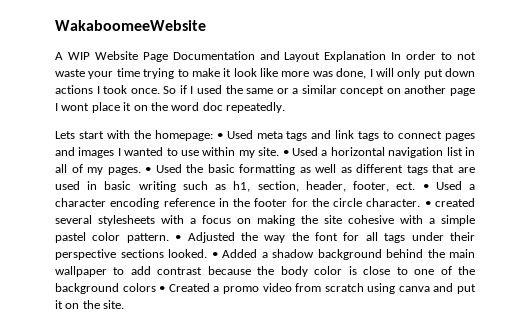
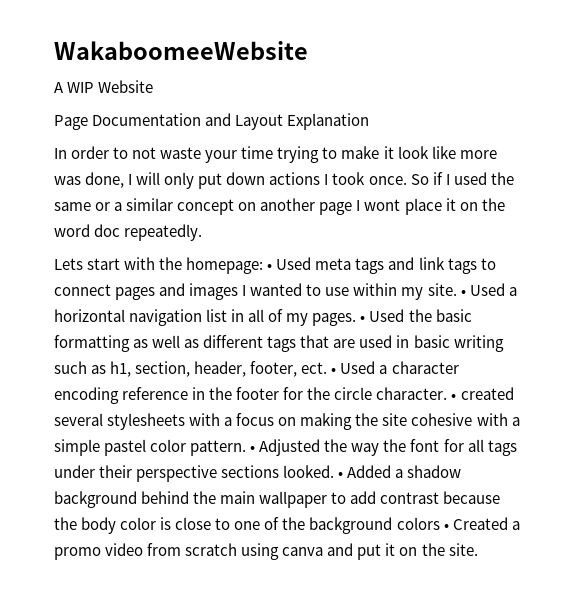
- A WIP Website Page Documentation and Layout Explanation In order to not waste your time trying to make it look like more was done, I will only put down actions I took once.
+ A WIP Website
+ Page Documentation and Layout Explanation
+ In order to not waste your time trying to make it look like more was done, I will only put down actions I took once.

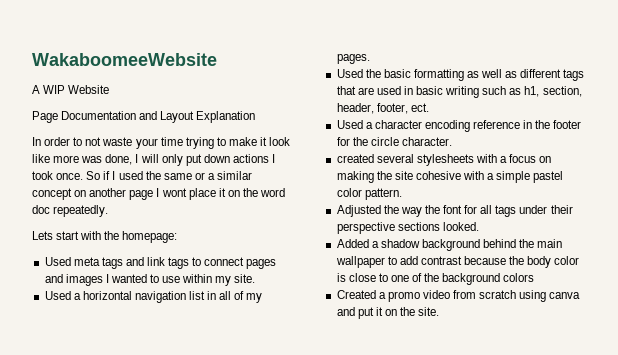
- Lets start with the homepage: • Used meta tags and link tags to connect pages and images I wanted to use within my site. • Used a horizontal navigation list in all of my pages. • Used the basic formatting as well as different tags that are used in basic writing such as h1, section, header, footer, ect. • Used a character encoding reference in the footer for the circle character. • created several stylesheets with a focus on making the site cohesive with a simple pastel color pattern. • Adjusted the way the font for all tags under their perspective sections looked. • Added a shadow background behind the main wallpaper to add contrast because the body color is close to one of the background colors • Created a promo video from scratch using canva and put it on the site.
+ Lets start with the homepage:
+ Used meta tags and link tags to connect pages and images I wanted to use within my site.
+ Used a horizontal navigation list in all of my pages.
+ Used the basic formatting as well as different tags that are used in basic writing such as h1, section, header, footer, ect.
+ Used a character encoding reference in the footer for the circle character.
+ created several stylesheets with a focus on making the site cohesive with a simple pastel color pattern.
+ Adjusted the way the font for all tags under their perspective sections looked.
+ Added a shadow background behind the main wallpaper to add contrast because the body color is close to one of the background colors
+ Created a promo video from scratch using canva and put it on the site.

